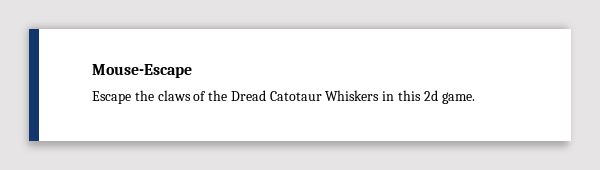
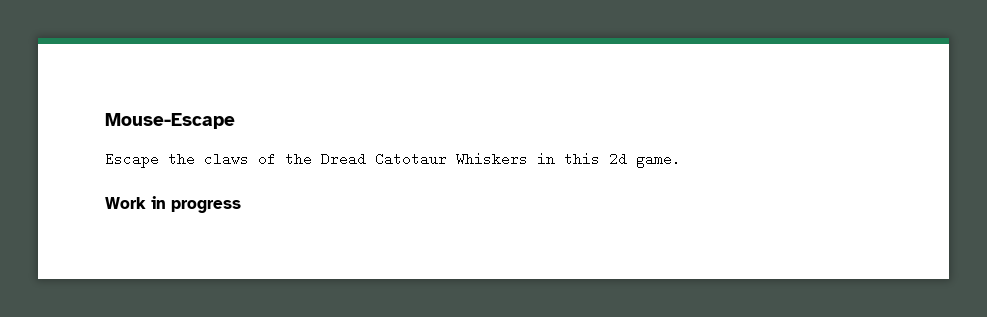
+ Work in progress

